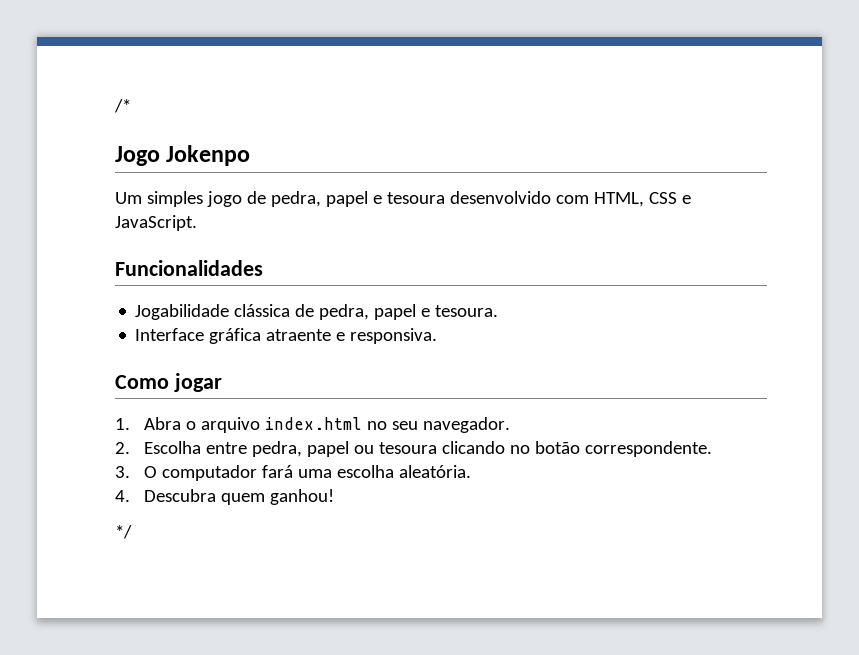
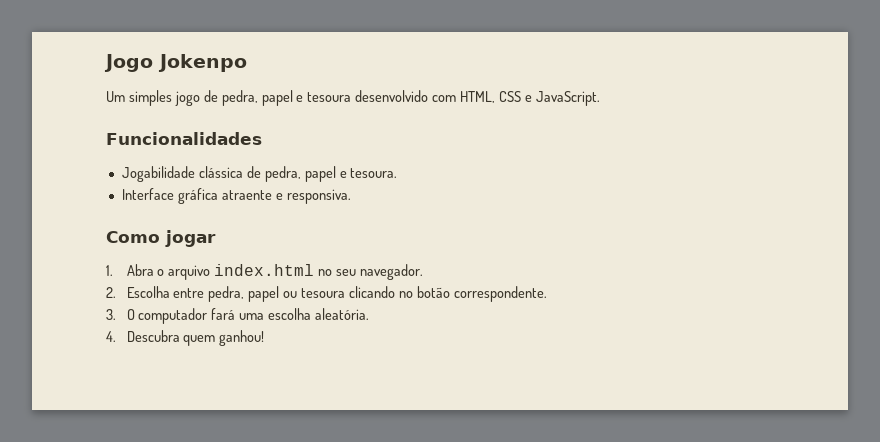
- /*
- */

